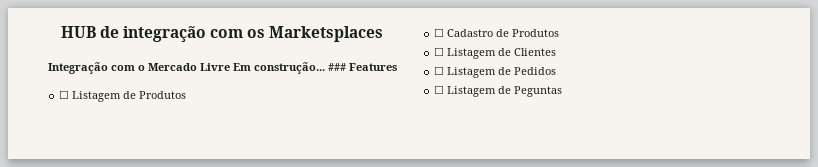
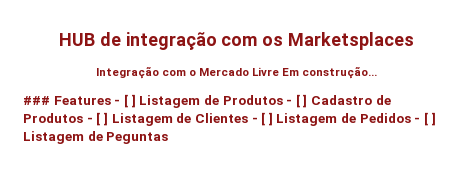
- Integração com o Mercado Livre Em construção... ### Features
- ☐ Listagem de Produtos
- ☐ Cadastro de Produtos
- ☐ Listagem de Clientes
- ☐ Listagem de Pedidos
- ☐ Listagem de Peguntas
+ Integração com o Mercado Livre Em construção...
+ ### Features - [ ] Listagem de Produtos - [ ] Cadastro de Produtos - [ ] Listagem de Clientes - [ ] Listagem de Pedidos - [ ] Listagem de Peguntas

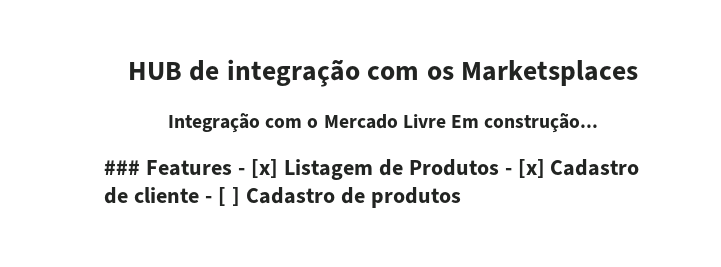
- ### Features - [ ] Listagem de Produtos - [ ] Cadastro de Produtos - [ ] Listagem de Clientes - [ ] Listagem de Pedidos - [ ] Listagem de Peguntas
+ ### Features - [x] Listagem de Produtos - [x] Cadastro de cliente - [ ] Cadastro de produtos

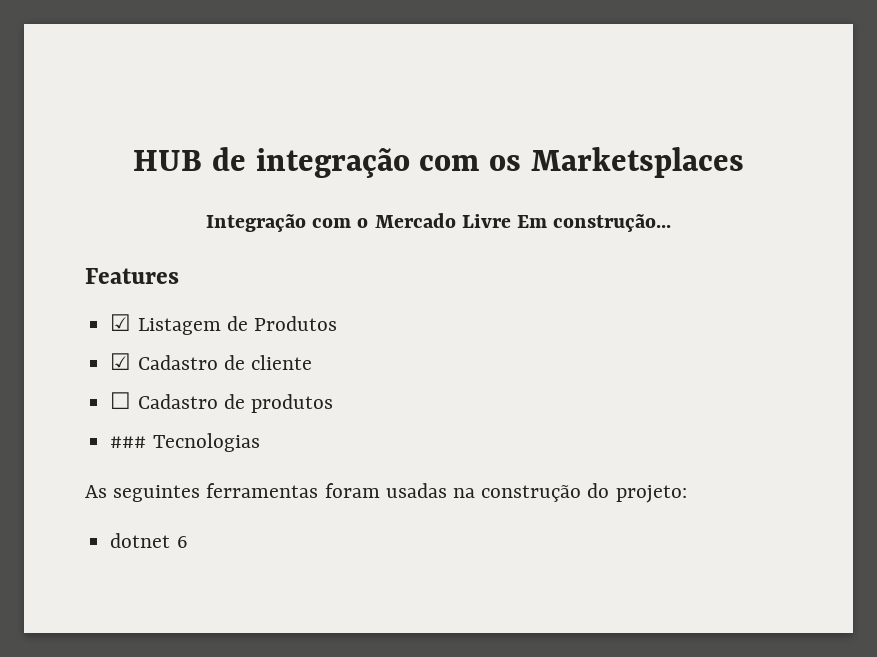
- ### Features - [x] Listagem de Produtos - [x] Cadastro de cliente - [ ] Cadastro de produtos
+ Features
+ ☑ Listagem de Produtos
+ ☑ Cadastro de cliente
+ ☐ Cadastro de produtos
+ ### Tecnologias
+ As seguintes ferramentas foram usadas na construção do projeto:
+ dotnet 6

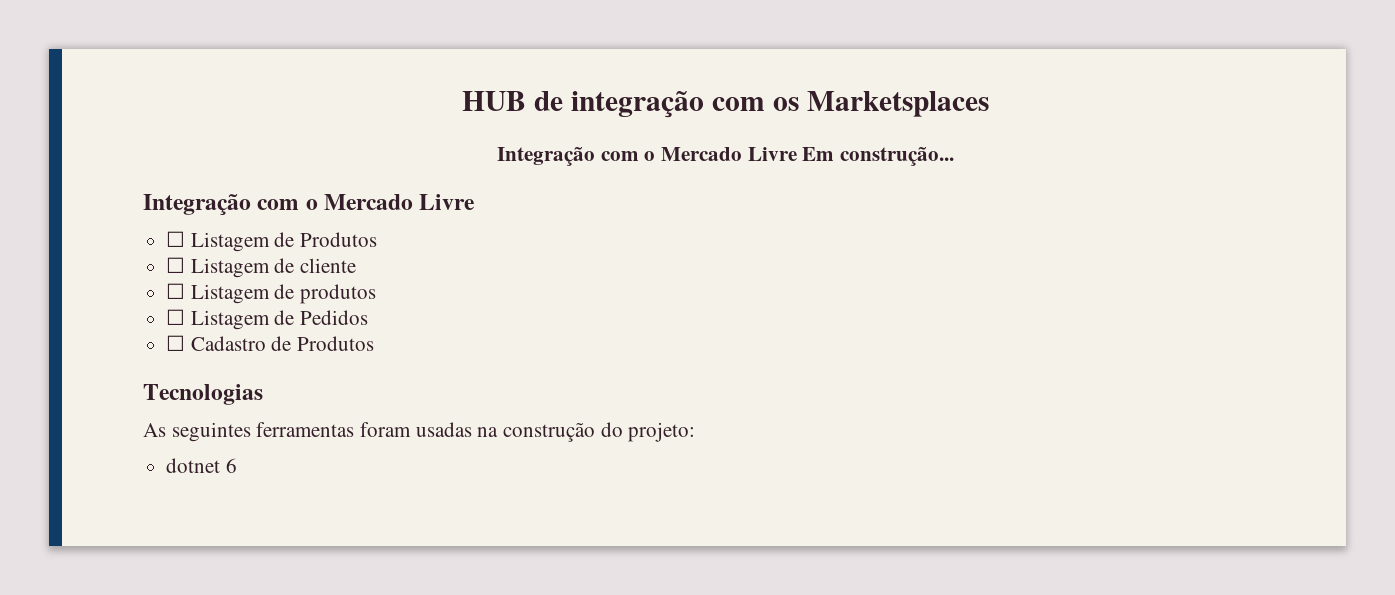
  Integração com o Mercado Livre Em construção...
- Features
- ☑ Listagem de Produtos
+ Integração com o Mercado Livre
+ ☐ Listagem de Produtos
- ☑ Cadastro de cliente
+ ☐ Listagem de cliente
- ☐ Cadastro de produtos
+ ☐ Listagem de produtos
- ### Tecnologias
+ ☐ Listagem de Pedidos
+ ☐ Cadastro de Produtos
+ Tecnologias

